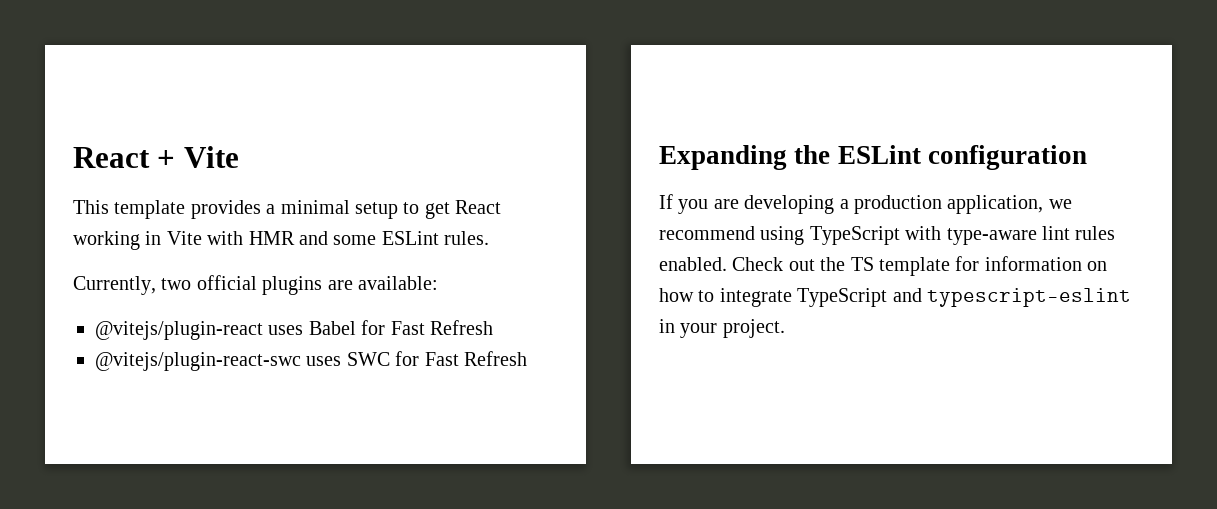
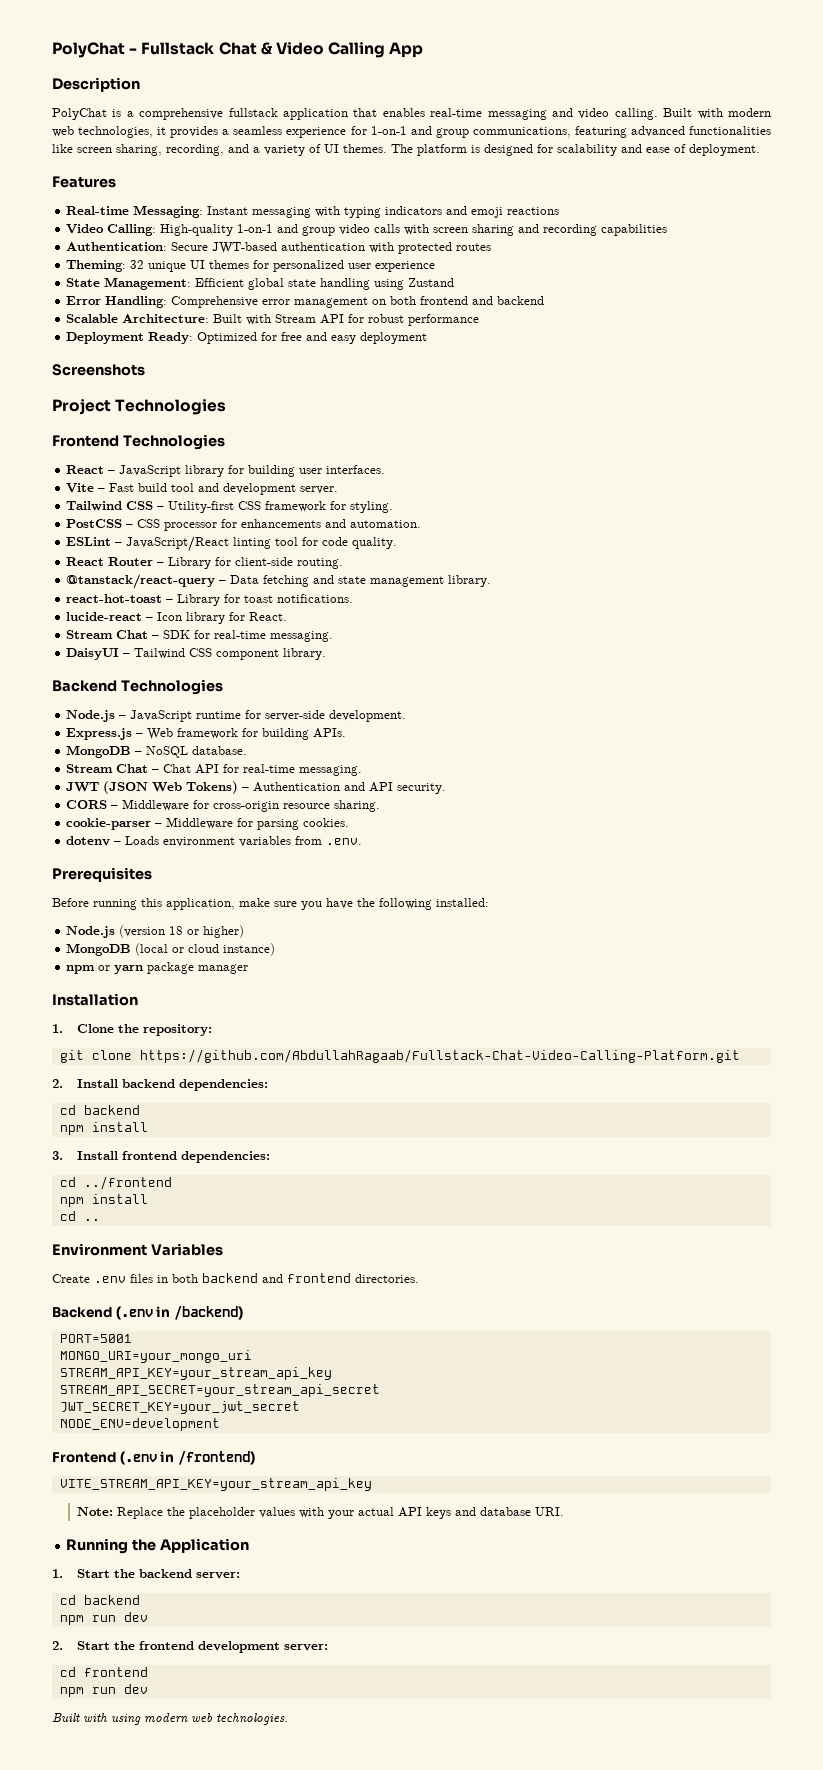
- React + Vite
- This template provides a minimal setup to get React working in Vite with HMR and some ESLint rules.
- Currently, two official plugins are available:
- @vitejs/plugin-react uses Babel for Fast Refresh
- @vitejs/plugin-react-swc uses SWC for Fast Refresh
- Expanding the ESLint configuration
- If you are developing a production application, we recommend using TypeScript with type-aware lint rules enabled. Check out the TS template for information on how to integrate TypeScript and typescript-eslint in your project.
+ PolyChat - Fullstack Chat & Video Calling App
+ Description
+ PolyChat is a comprehensive fullstack application that enables real-time messaging and video calling. Built with modern web technologies, it provides a seamless experience for 1-on-1 and group communications, featuring advanced functionalities like screen sharing, recording, and a variety of UI themes. The platform is designed for scalability and ease of deployment.
+ Features
+ Real-time Messaging: Instant messaging with typing indicators and emoji reactions
+ Video Calling: High-quality 1-on-1 and group video calls with screen sharing and recording capabilities
+ Authentication: Secure JWT-based authentication with protected routes
+ Theming: 32 unique UI themes for personalized user experience
+ State Management: Efficient global state handling using Zustand
+ Error Handling: Comprehensive error management on both frontend and backend
+ Scalable Architecture: Built with Stream API for robust performance
+ Deployment Ready: Optimized for free and easy deployment
+ Screenshots
+ Project Technologies
+ Frontend Technologies
+ React – JavaScript library for building user interfaces.
+ Vite – Fast build tool and development server.
+ Tailwind CSS – Utility-first CSS framework for styling.
+ PostCSS – CSS processor for enhancements and automation.
+ ESLint – JavaScript/React linting tool for code quality.
+ React Router – Library for client-side routing.
+ @tanstack/react-query – Data fetching and state management library.
+ react-hot-toast – Library for toast notifications.
+ lucide-react – Icon library for React.
+ Stream Chat – SDK for real-time messaging.
+ DaisyUI – Tailwind CSS component library.
+ Backend Technologies
+ Node.js – JavaScript runtime for server-side development.
+ Express.js – Web framework for building APIs.
+ MongoDB – NoSQL database.
+ Stream Chat – Chat API for real-time messaging.
+ JWT (JSON Web Tokens) – Authentication and API security.
+ CORS – Middleware for cross-origin resource sharing.
+ cookie-parser – Middleware for parsing cookies.
+ dotenv – Loads environment variables from .env.
+ Prerequisites
+ Before running this application, make sure you have the following installed:
+ Node.js (version 18 or higher)
+ MongoDB (local or cloud instance)
+ npm or yarn package manager
+ Installation
+ 1. Clone the repository:
+ git clone https://github.com/AbdullahRagaab/Fullstack-Chat-Video-Calling-Platform.git
+ 2. Install backend dependencies:
+ cd backend
+ npm install
+ 3. Install frontend dependencies:
+ cd ../frontend
+ npm install
+ cd ..
+ Environment Variables
+ Create .env files in both backend and frontend directories.
+ Backend (.env in /backend)
+ PORT=5001
+ MONGO_URI=your_mongo_uri
+ STREAM_API_KEY=your_stream_api_key
+ STREAM_API_SECRET=your_stream_api_secret
+ JWT_SECRET_KEY=your_jwt_secret
+ NODE_ENV=development
+ Frontend (.env in /frontend)
+ VITE_STREAM_API_KEY=your_stream_api_key
+ Note: Replace the placeholder values with your actual API keys and database URI.
+ Running the Application
+ 1. Start the backend server:
+ cd backend
+ npm run dev
+ 2. Start the frontend development server:
+ cd frontend
+ npm run dev
+ Built with using modern web technologies.

